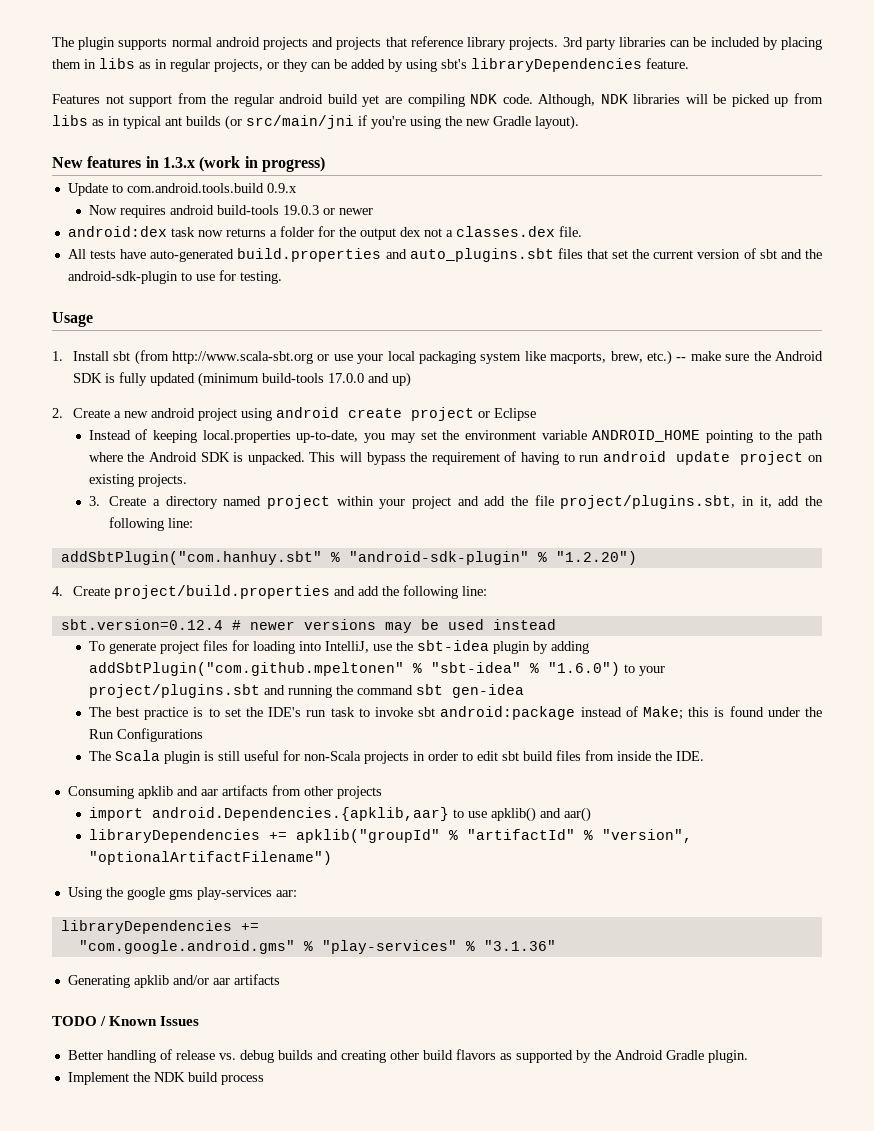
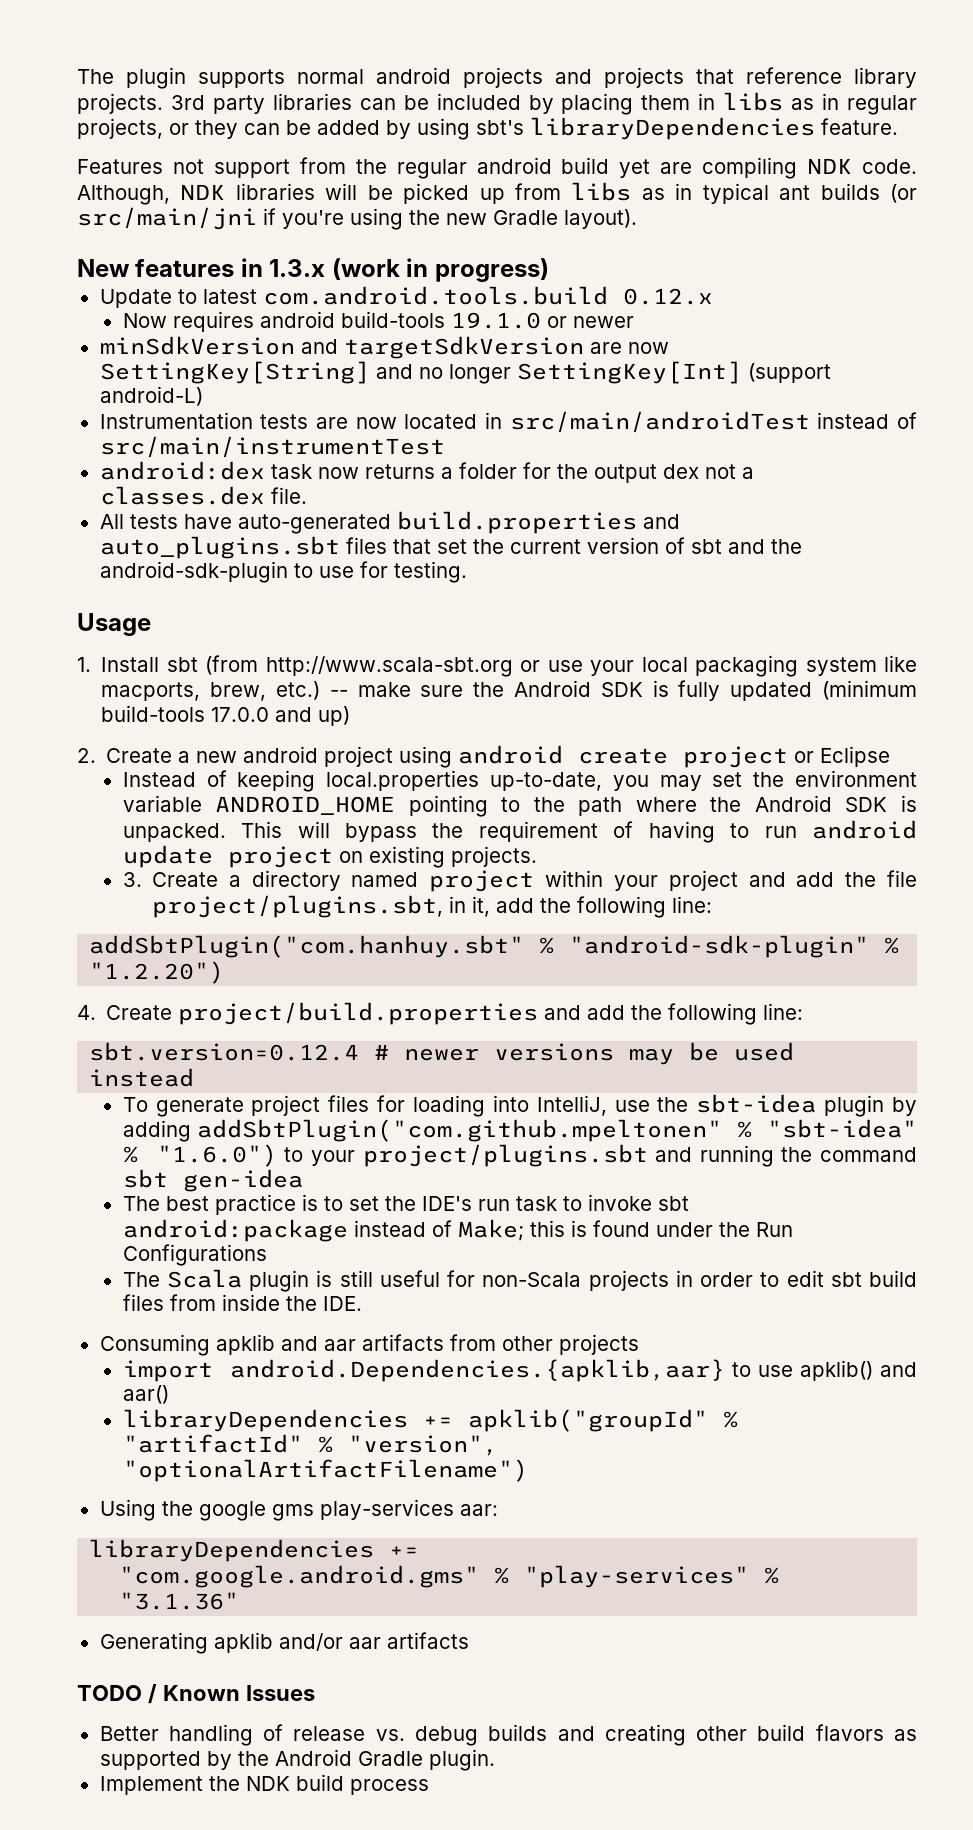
- Update to com.android.tools.build 0.9.x
+ Update to latest com.android.tools.build 0.12.x
- Now requires android build-tools 19.0.3 or newer
+ Now requires android build-tools 19.1.0 or newer
+ minSdkVersion and targetSdkVersion are now SettingKey[String] and no longer SettingKey[Int] (support android-L)
+ Instrumentation tests are now located in src/main/androidTest instead of src/main/instrumentTest

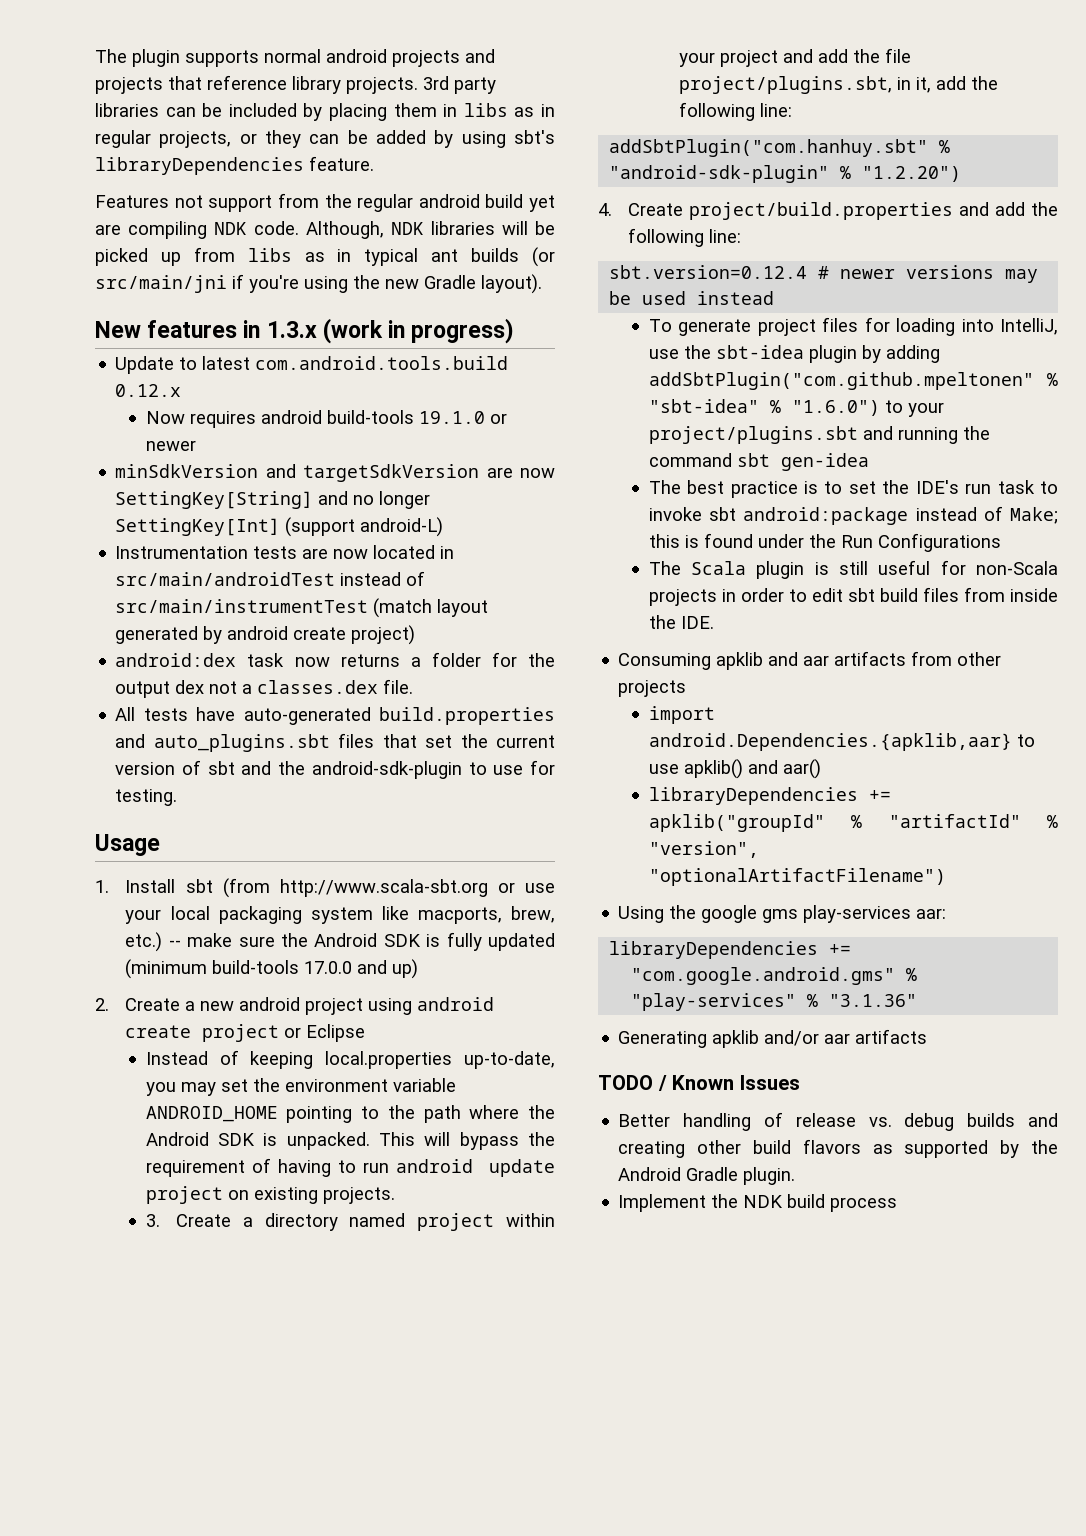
- Instrumentation tests are now located in src/main/androidTest instead of src/main/instrumentTest
+ Instrumentation tests are now located in src/main/androidTest instead of src/main/instrumentTest (match layout generated by android create project)

